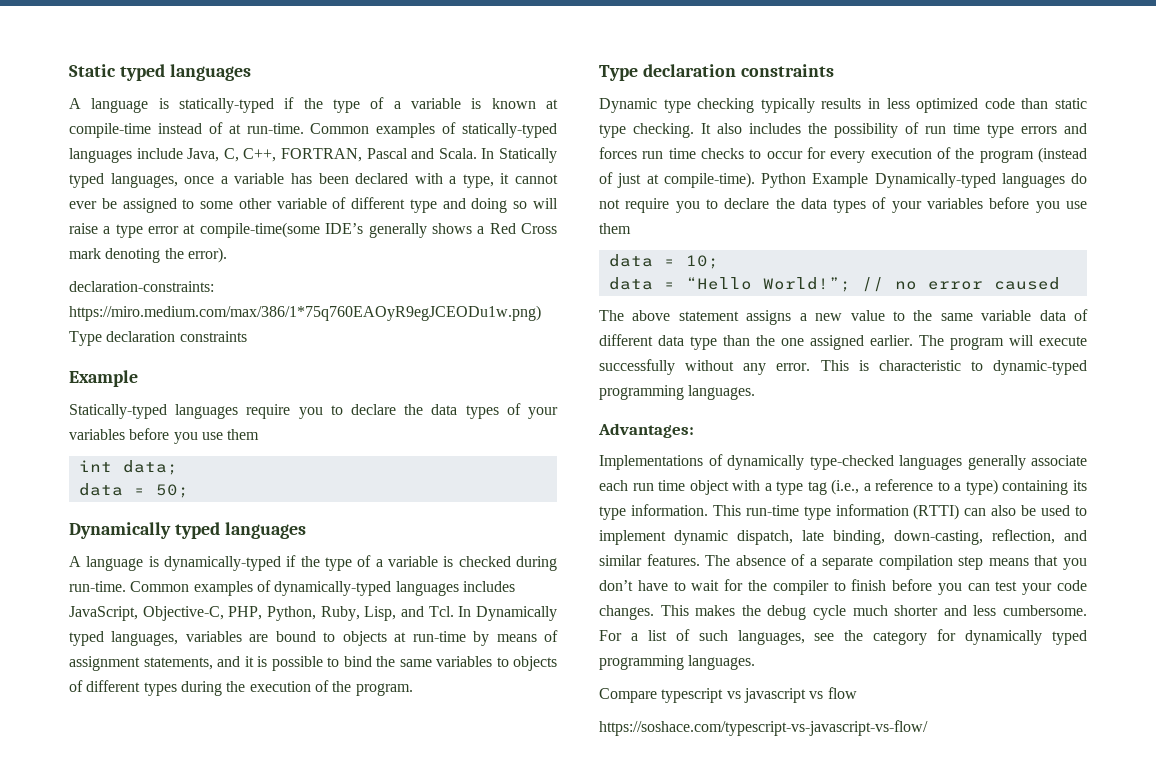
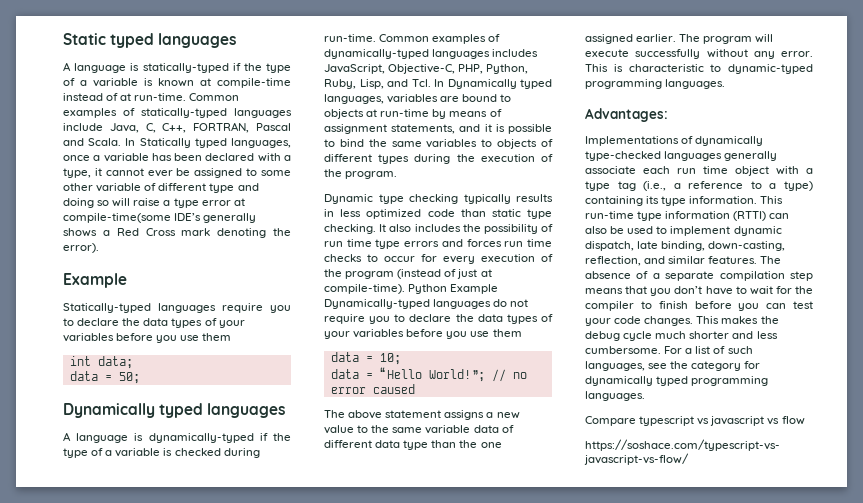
- declaration-constraints: https://miro.medium.com/max/386/1*75q760EAOyR9egJCEODu1w.png) Type declaration constraints
  Common examples of dynamically-typed languages includes JavaScript, Objective-C, PHP, Python, Ruby, Lisp, and Tcl. In Dynamically typed languages, variables are bound to objects at run-time by means of assignment statements, and it is possible to bind the same variables to objects of different types during the execution of the program.
- Type declaration constraints

